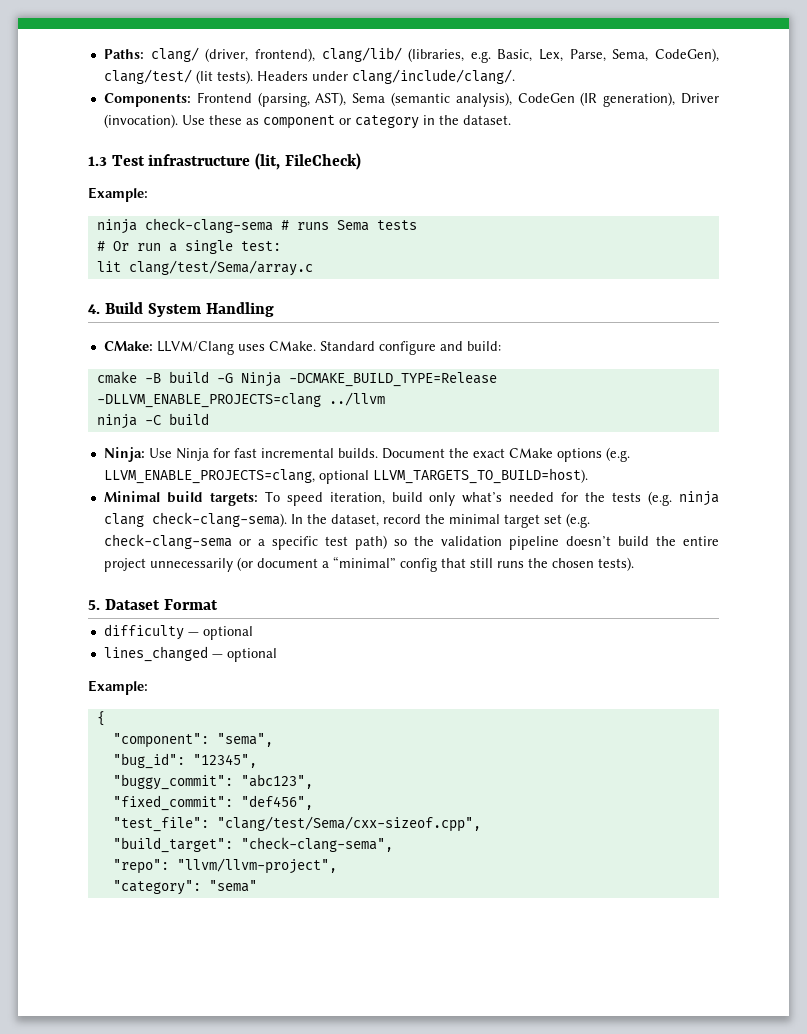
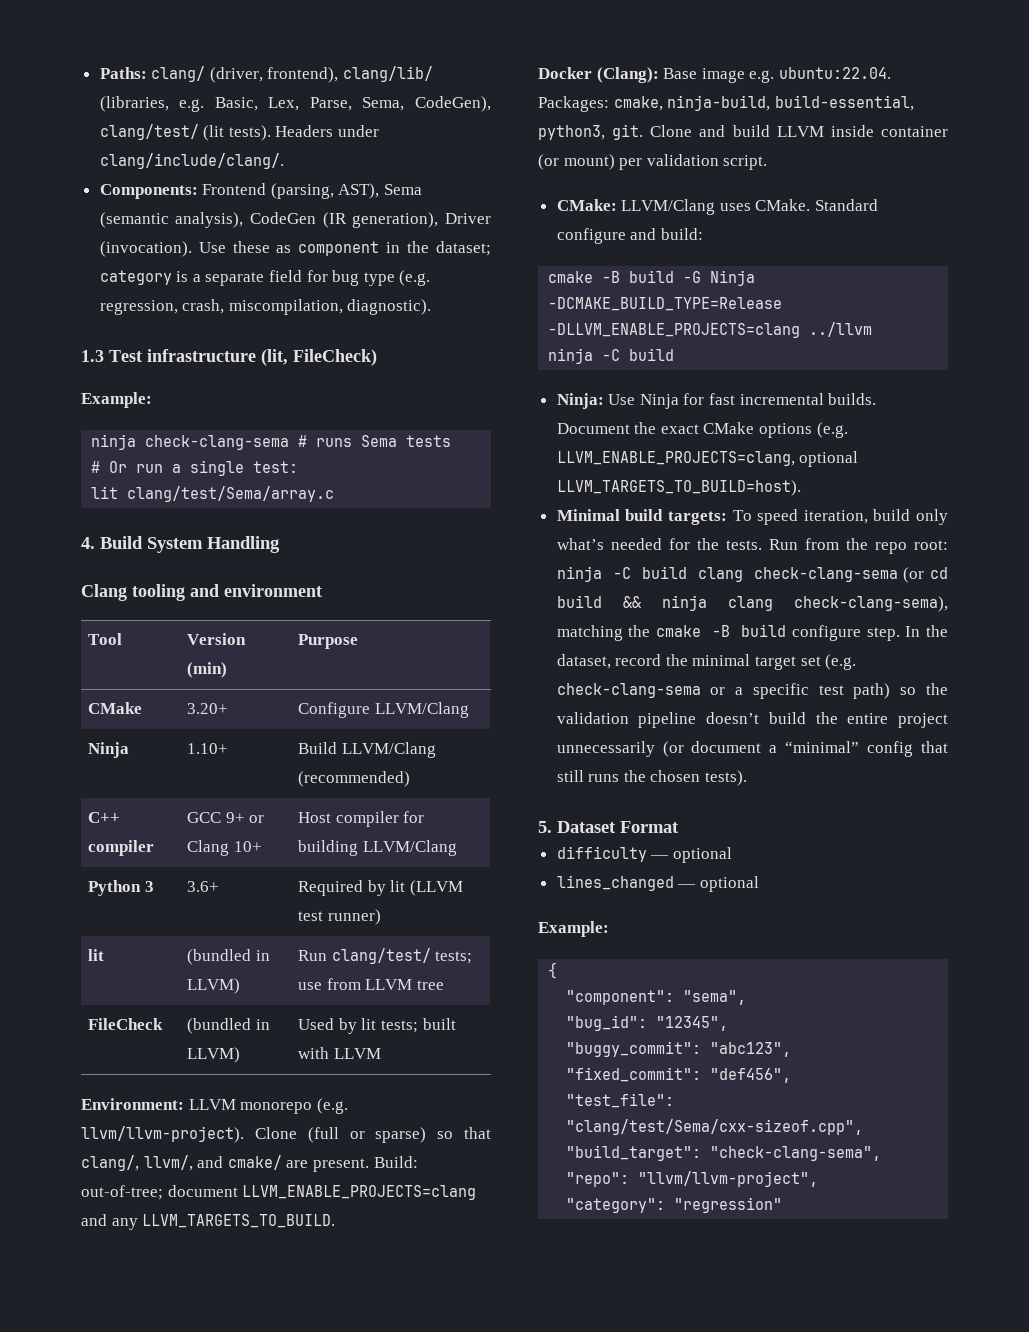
- Use these as component or category in the dataset.
+ Use these as component in the dataset; category is a separate field for bug type (e.g. regression, crash, miscompilation, diagnostic).
+ Clang tooling and environment
+ Tool | Version (min) | Purpose
+ CMake | 3.20+ | Configure LLVM/Clang
+ Ninja | 1.10+ | Build LLVM/Clang (recommended)
+ C++ compiler | GCC 9+ or Clang 10+ | Host compiler for building LLVM/Clang
+ Python 3 | 3.6+ | Required by lit (LLVM test runner)
+ lit | (bundled in LLVM) | Run clang/test/ tests; use from LLVM tree
+ FileCheck | (bundled in LLVM) | Used by lit tests; built with LLVM
+ Environment: LLVM monorepo (e.g. llvm/llvm-project). Clone (full or sparse) so that clang/, llvm/, and cmake/ are present. Build: out-of-tree; document LLVM_ENABLE_PROJECTS=clang and any LLVM_TARGETS_TO_BUILD.
+ Docker (Clang): Base image e.g. ubuntu:22.04. Packages: cmake, ninja-build, build-essential, python3, git. Clone and build LLVM inside container (or mount) per validation script.
- Minimal build targets: To speed iteration, build only what’s needed for the tests (e.g. ninja clang check-clang-sema).
+ Minimal build targets: To speed iteration, build only what’s needed for the tests. Run from the repo root: ninja -C build clang check-clang-sema (or cd build && ninja clang check-clang-sema), matching the cmake -B build configure step.
- "category": "sema"
+ "category": "regression"

